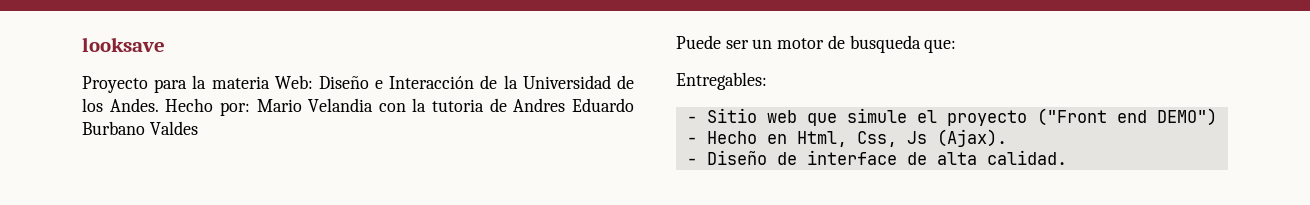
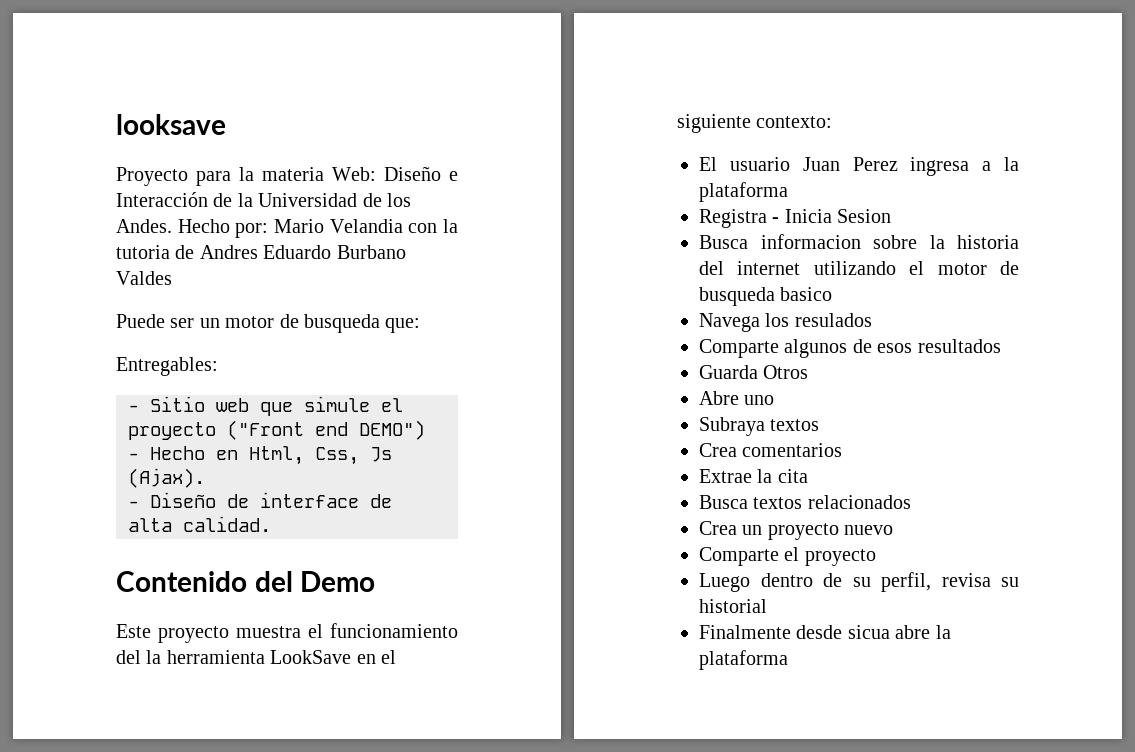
+ Contenido del Demo
+ Este proyecto muestra el funcionamiento del la herramienta LookSave en el siguiente contexto:
+ El usuario Juan Perez ingresa a la plataforma
+ Registra - Inicia Sesion
+ Busca informacion sobre la historia del internet utilizando el motor de busqueda basico
+ Navega los resulados
+ Comparte algunos de esos resultados
+ Guarda Otros
+ Abre uno
+ Subraya textos
+ Crea comentarios
+ Extrae la cita
+ Busca textos relacionados
+ Crea un proyecto nuevo
+ Comparte el proyecto
+ Luego dentro de su perfil, revisa su historial
+ Finalmente desde sicua abre la plataforma

